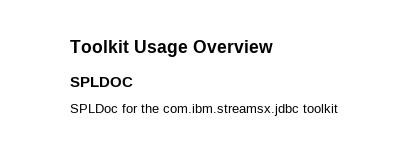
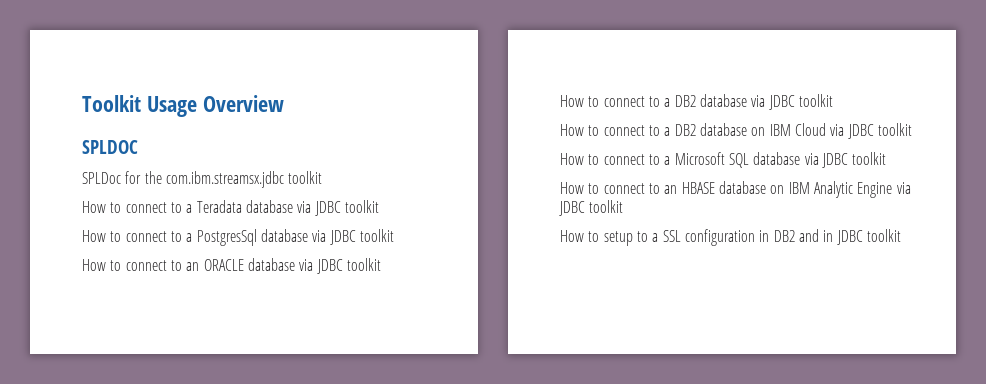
+ How to connect to a Teradata database via JDBC toolkit
+ How to connect to a PostgresSql database via JDBC toolkit
+ How to connect to an ORACLE database via JDBC toolkit
+ How to connect to a DB2 database via JDBC toolkit
+ How to connect to a DB2 database on IBM Cloud via JDBC toolkit
+ How to connect to a Microsoft SQL database via JDBC toolkit
+ How to connect to an HBASE database on IBM Analytic Engine via JDBC toolkit
+ How to setup to a SSL configuration in DB2 and in JDBC toolkit

